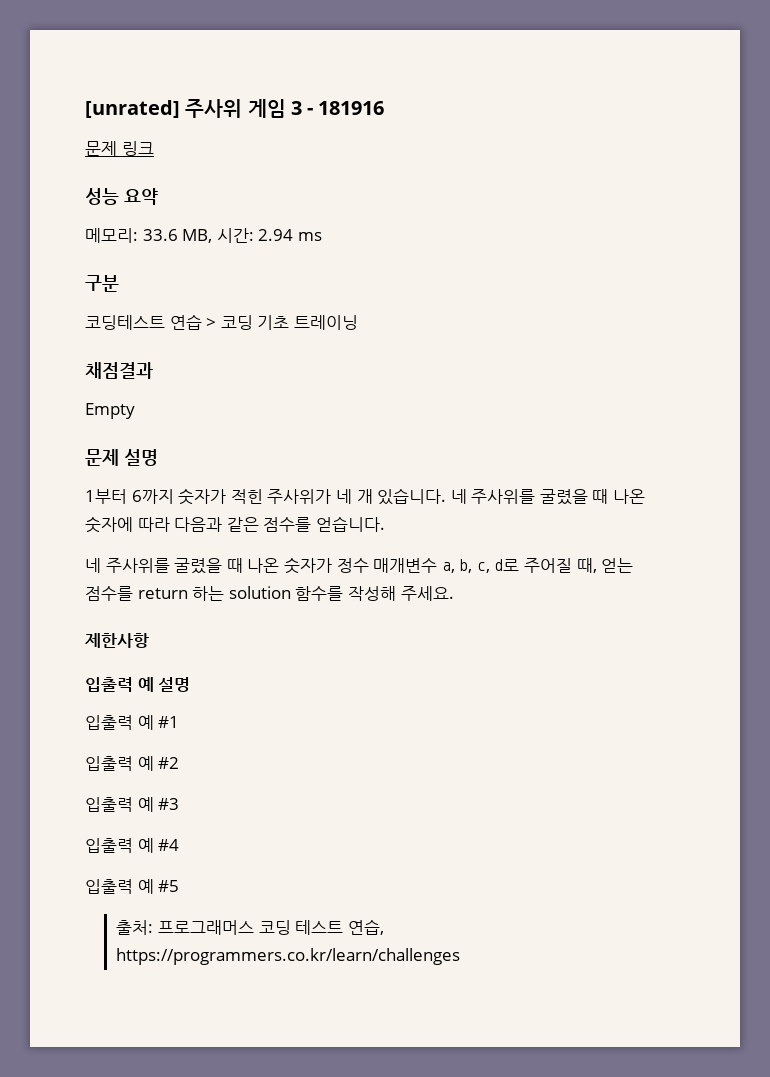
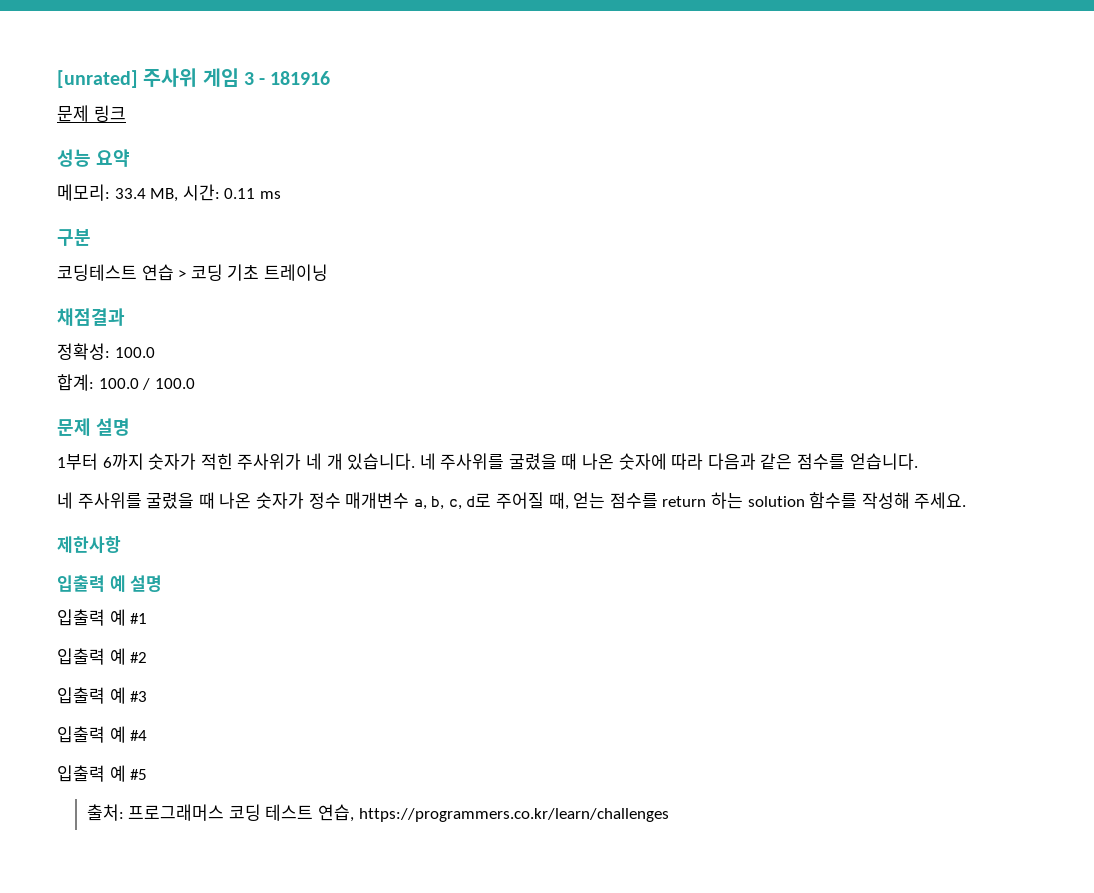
- 메모리: 33.6 MB, 시간: 2.94 ms
+ 메모리: 33.4 MB, 시간: 0.11 ms
- Empty
+ 정확성: 100.0
+ 합계: 100.0 / 100.0

